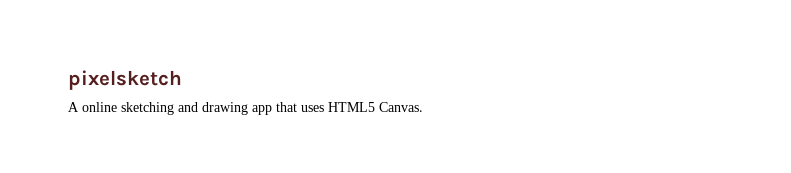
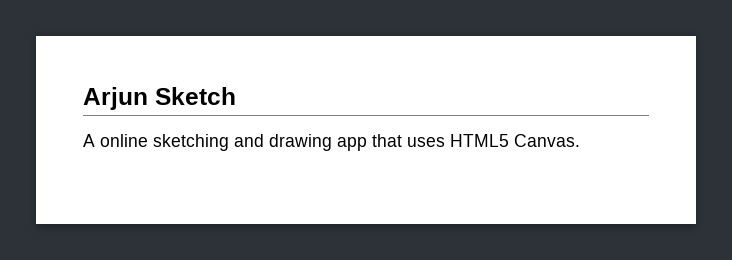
- pixelsketch
+ Arjun Sketch

